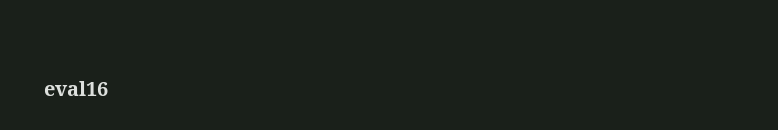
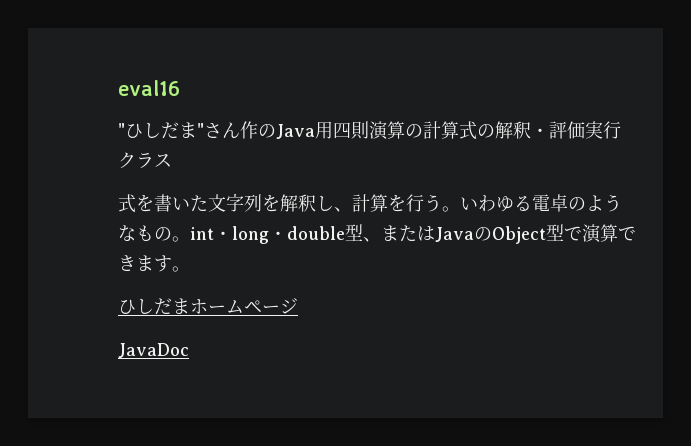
+ "ひしだま"さん作のJava用四則演算の計算式の解釈・評価実行クラス
+ 式を書いた文字列を解釈し、計算を行う。いわゆる電卓のようなもの。int・long・double型、またはJavaのObject型で演算できます。
+ ひしだまホームページ
+ JavaDoc

